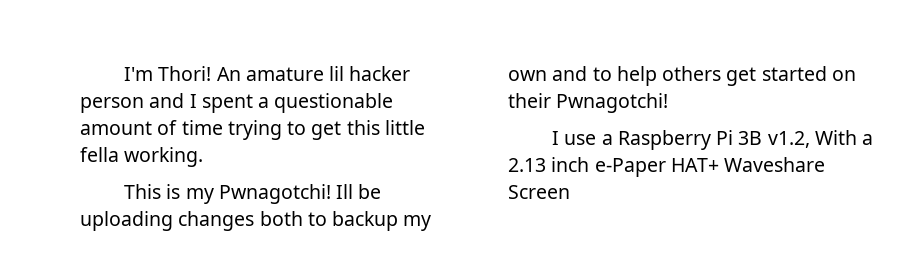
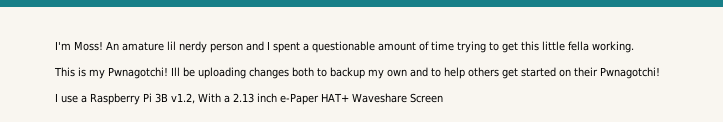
- I'm Thori!
+ I'm Moss!
- An amature lil hacker person and I spent a questionable amount of time trying to get this little fella working.
+ An amature lil nerdy person and I spent a questionable amount of time trying to get this little fella working.

